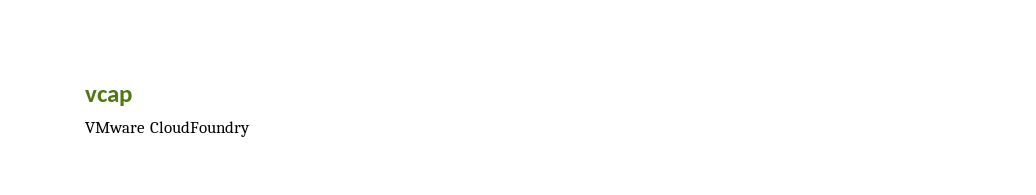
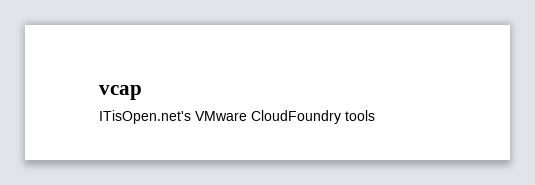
- VMware CloudFoundry
+ ITisOpen.net's VMware CloudFoundry tools

